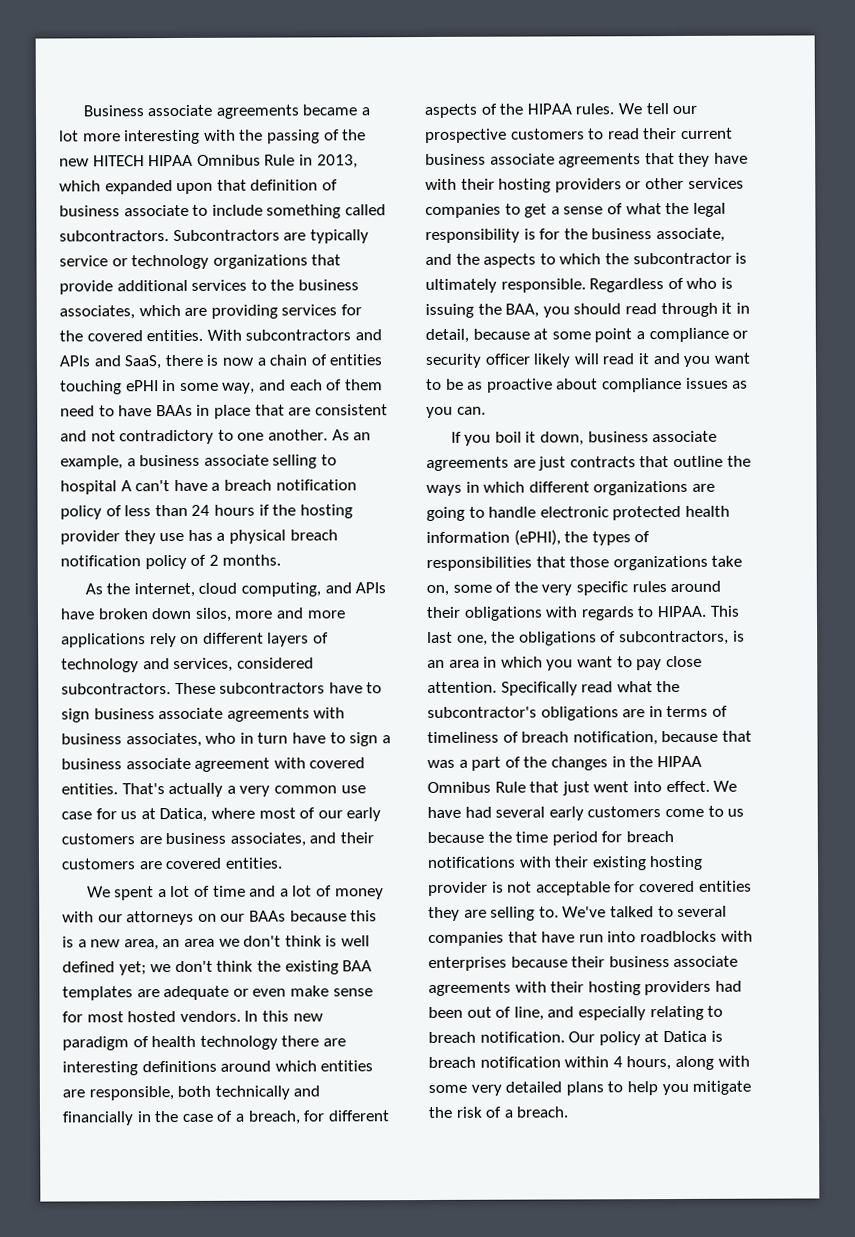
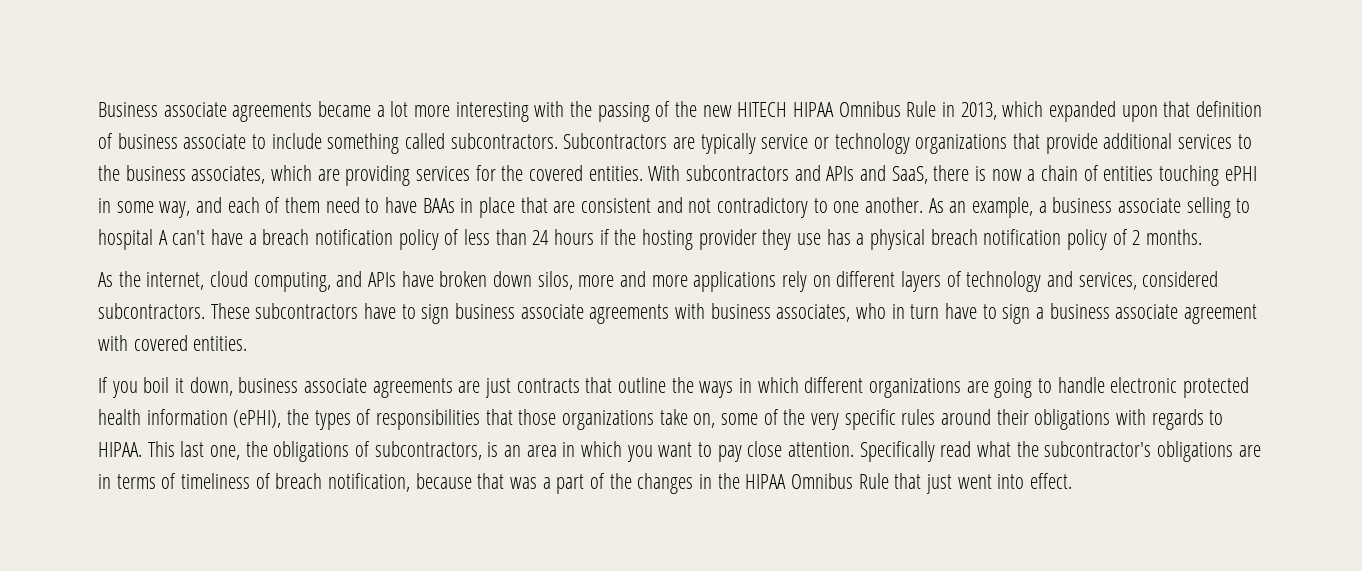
- That's actually a very common use case for us at Datica, where most of our early customers are business associates, and their customers are covered entities.
- We spent a lot of time and a lot of money with our attorneys on our BAAs because this is a new area, an area we don't think is well defined yet; we don't think the existing BAA templates are adequate or even make sense for most hosted vendors. In this new paradigm of health technology there are interesting definitions around which entities are responsible, both technically and financially in the case of a breach, for different aspects of the HIPAA rules. We tell our prospective customers to read their current business associate agreements that they have with their hosting providers or other services companies to get a sense of what the legal responsibility is for the business associate, and the aspects to which the subcontractor is ultimately responsible. Regardless of who is issuing the BAA, you should read through it in detail, because at some point a compliance or security officer likely will read it and you want to be as proactive about compliance issues as you can.
- We have had several early customers come to us because the time period for breach notifications with their existing hosting provider is not acceptable for covered entities they are selling to. We've talked to several companies that have run into roadblocks with enterprises because their business associate agreements with their hosting providers had been out of line, and especially relating to breach notification. Our policy at Datica is breach notification within 4 hours, along with some very detailed plans to help you mitigate the risk of a breach.

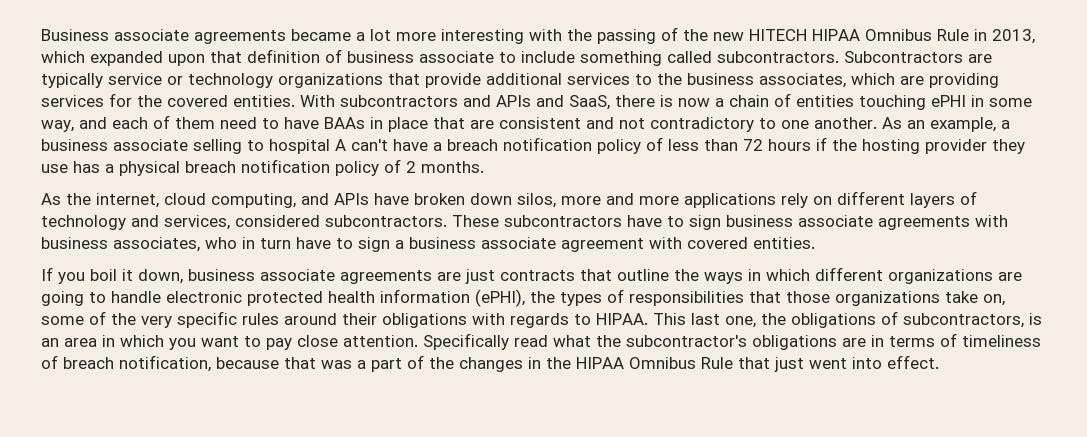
- As an example, a business associate selling to hospital A can't have a breach notification policy of less than 24 hours if the hosting provider they use has a physical breach notification policy of 2 months.
+ As an example, a business associate selling to hospital A can't have a breach notification policy of less than 72 hours if the hosting provider they use has a physical breach notification policy of 2 months.

